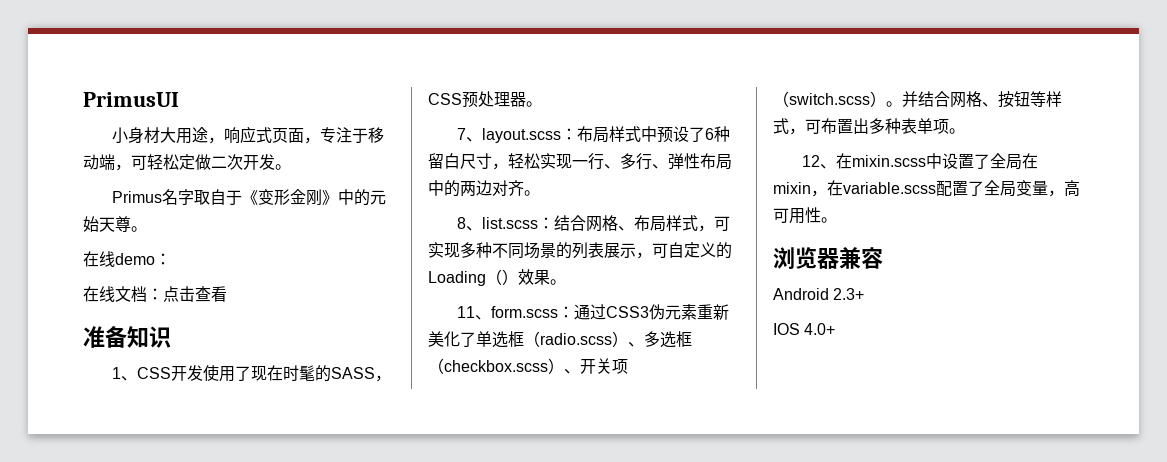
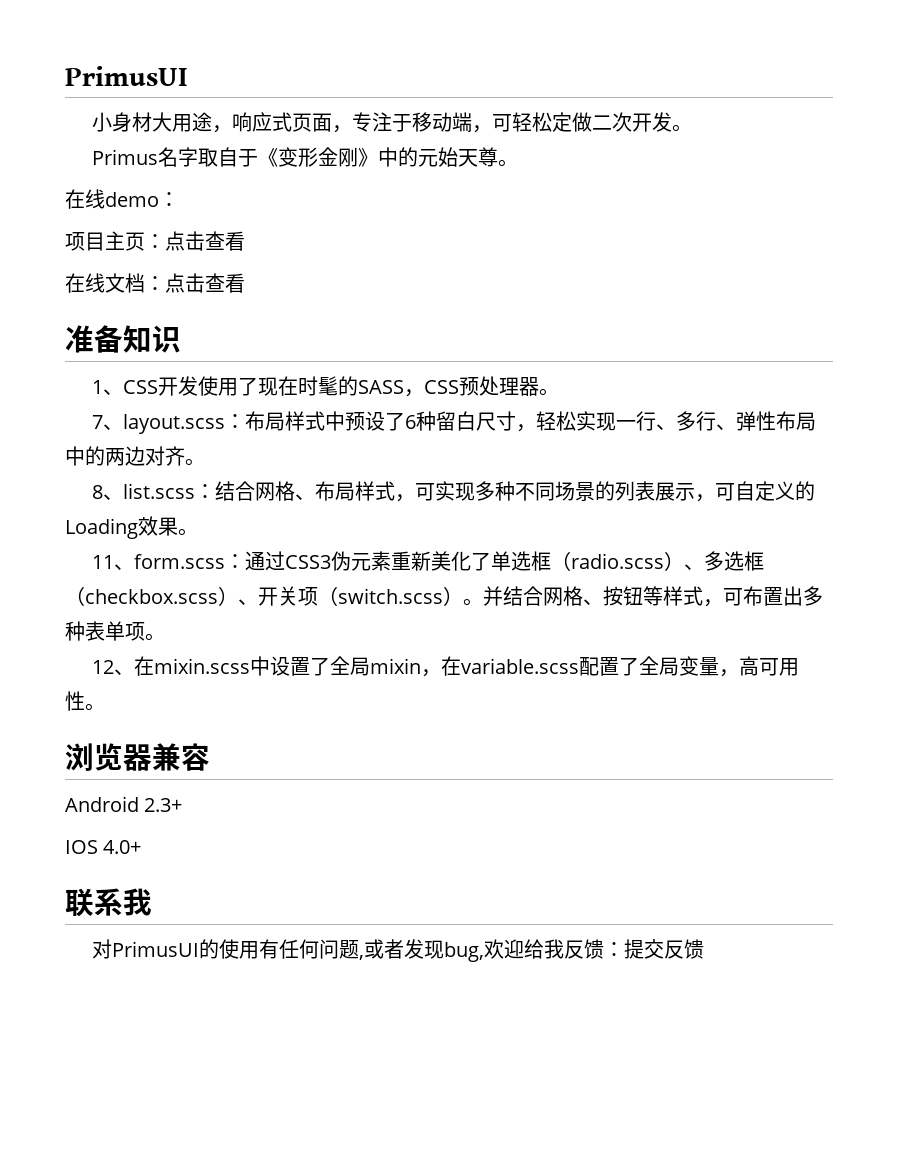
+ 项目主页：点击查看
- 8、list.scss：结合网格、布局样式，可实现多种不同场景的列表展示，可自定义的Loading（）效果。
+ 8、list.scss：结合网格、布局样式，可实现多种不同场景的列表展示，可自定义的Loading效果。
- 12、在mixin.scss中设置了全局在mixin，在variable.scss配置了全局变量，高可用性。
+ 12、在mixin.scss中设置了全局mixin，在variable.scss配置了全局变量，高可用性。
+ 联系我
+ 对PrimusUI的使用有任何问题,或者发现bug,欢迎给我反馈：提交反馈

